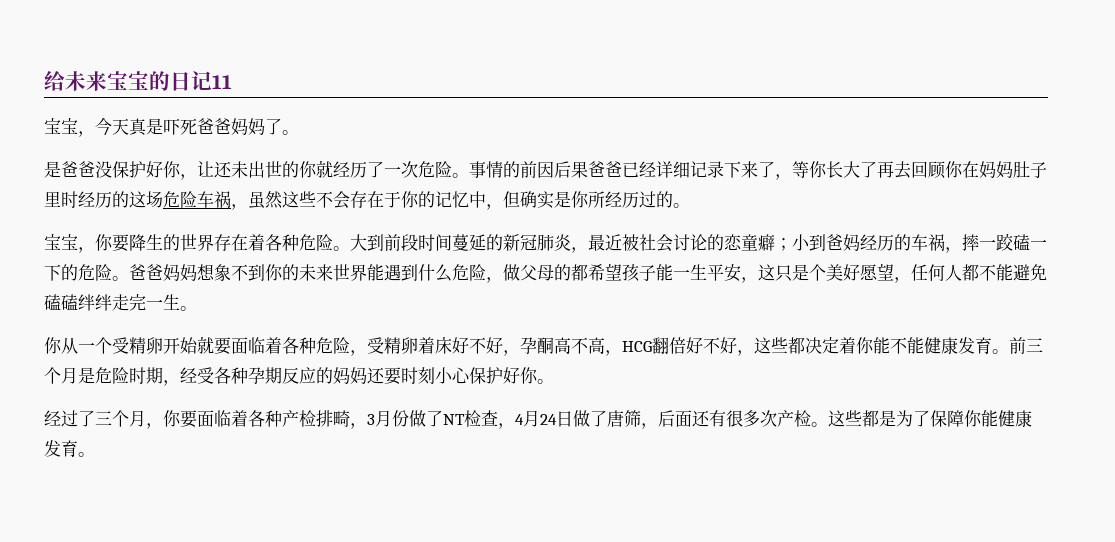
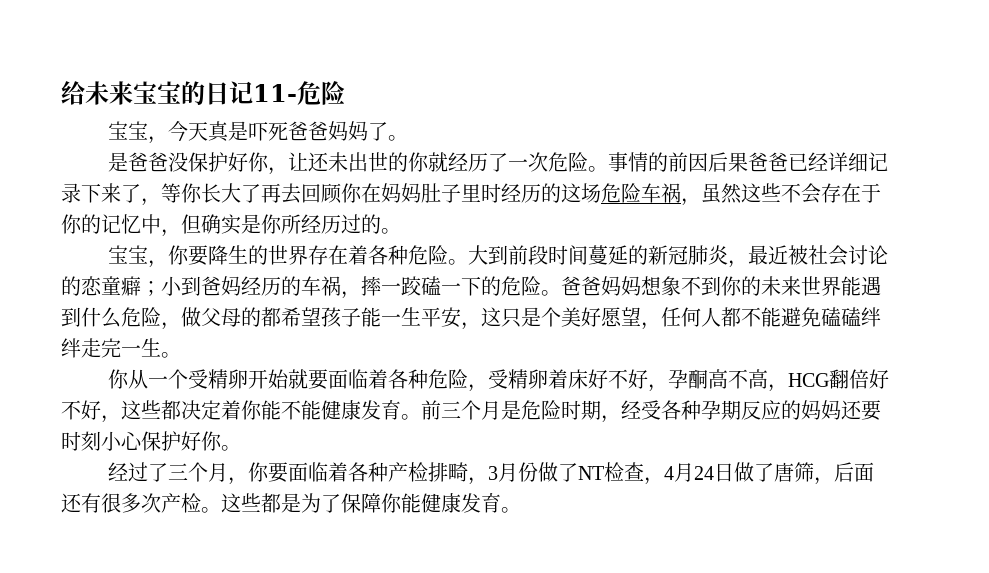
- 给未来宝宝的日记11
+ 给未来宝宝的日记11-危险

